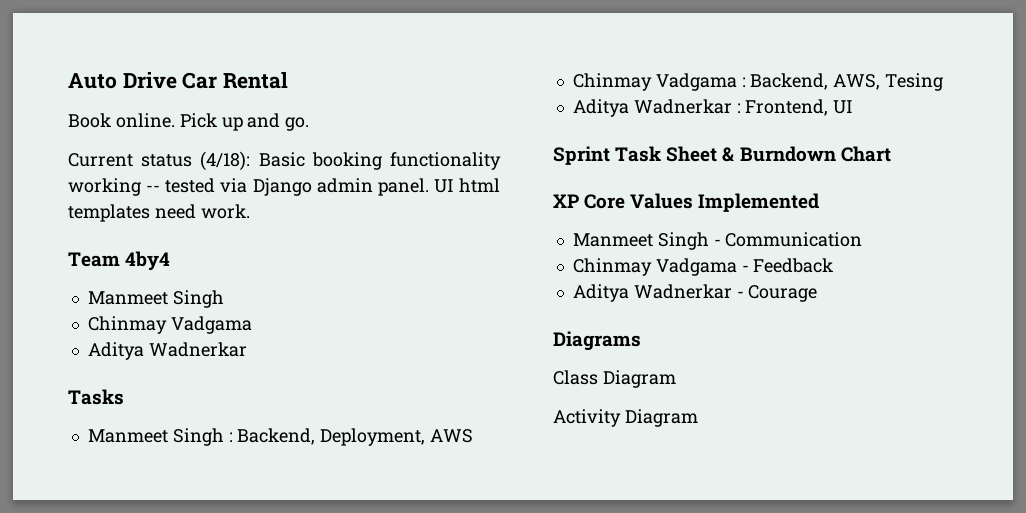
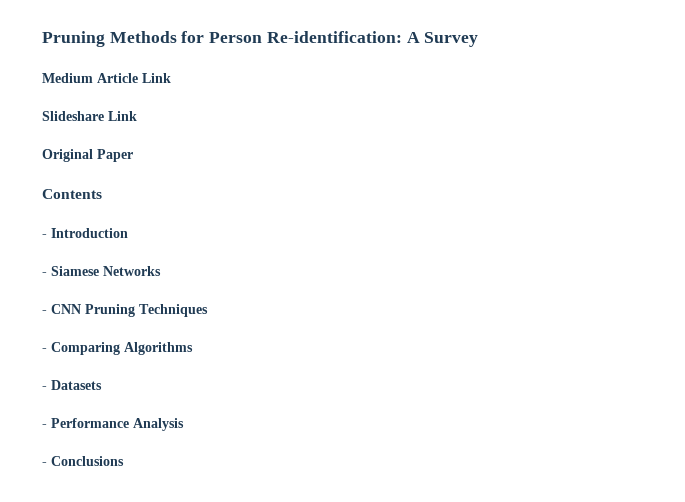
- Auto Drive Car Rental
- Book online. Pick up and go.
- Current status (4/18): Basic booking functionality working -- tested via Django admin panel. UI html templates need work.
- Team 4by4
- Manmeet Singh
- Chinmay Vadgama
- Aditya Wadnerkar
- Tasks
- Manmeet Singh : Backend, Deployment, AWS
- Chinmay Vadgama : Backend, AWS, Tesing
- Aditya Wadnerkar : Frontend, UI
- Sprint Task Sheet & Burndown Chart
- XP Core Values Implemented
- Manmeet Singh - Communication
- Chinmay Vadgama - Feedback
- Aditya Wadnerkar - Courage
- Diagrams
- Class Diagram
- Activity Diagram
+ Pruning Methods for Person Re-identification: A Survey
+ Medium Article Link
+ Slideshare Link
+ Original Paper
+ Contents
+ - Introduction
+ - Siamese Networks
+ - CNN Pruning Techniques
+ - Comparing Algorithms
+ - Datasets
+ - Performance Analysis
+ - Conclusions

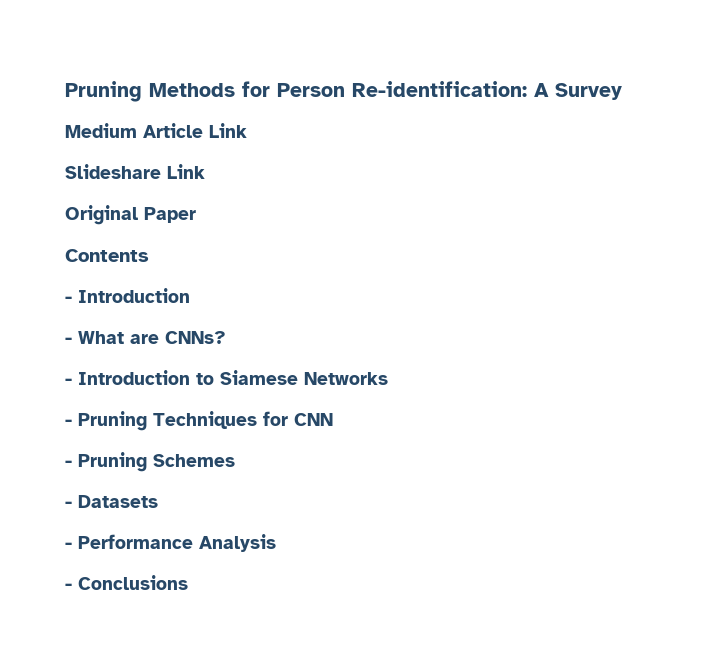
- - Siamese Networks
+ - What are CNNs?
+ - Introduction to Siamese Networks
- - CNN Pruning Techniques
- - Comparing Algorithms
+ - Pruning Techniques for CNN
+ - Pruning Schemes

